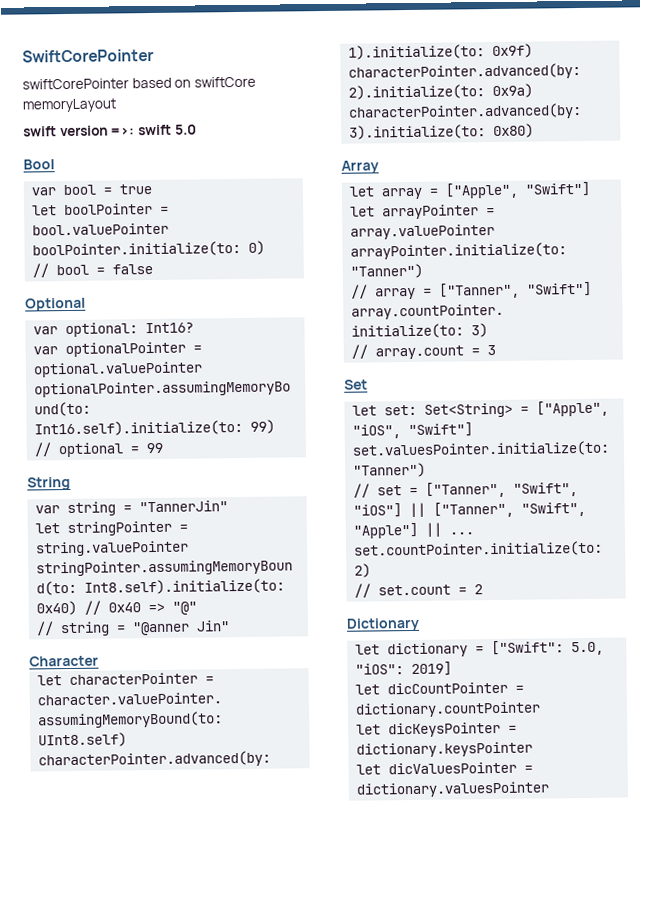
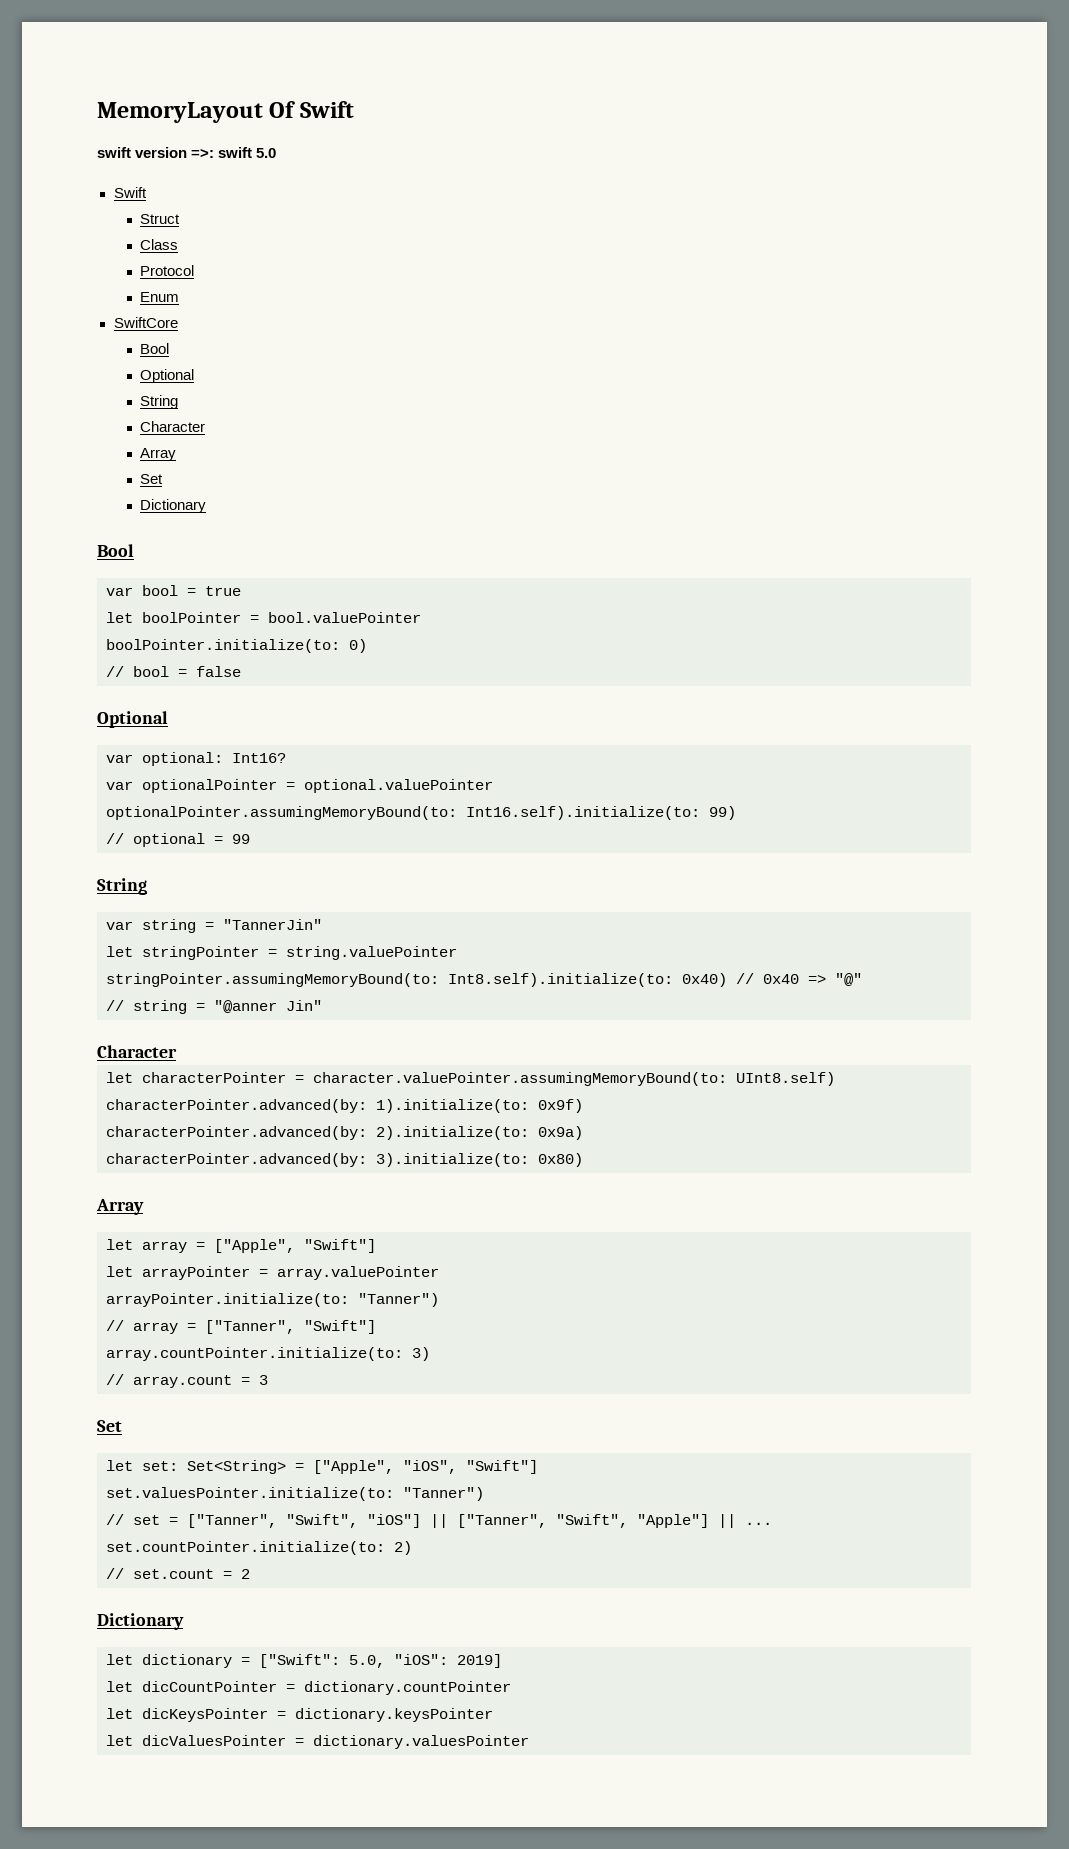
- SwiftCorePointer
- swiftCorePointer based on swiftCore memoryLayout
+ MemoryLayout Of Swift
  swift version =>: swift 5.0
+ Swift
+ Struct
+ Class
+ Protocol
+ Enum
+ SwiftCore
+ Bool
+ Optional
+ String
+ Character
+ Array
+ Set
+ Dictionary

